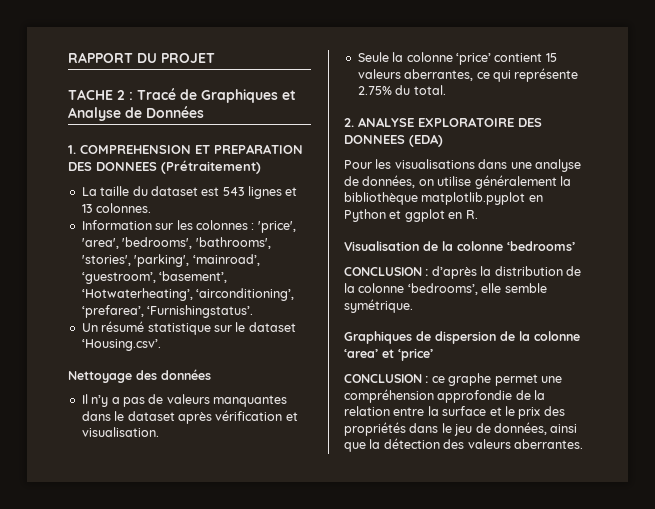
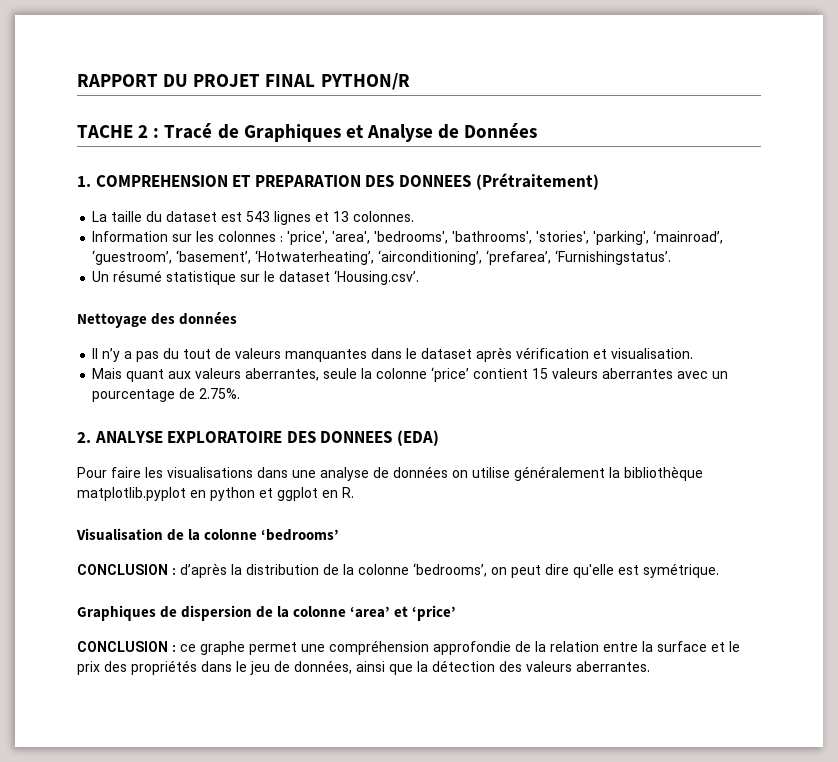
- RAPPORT DU PROJET
+ RAPPORT DU PROJET FINAL PYTHON/R
- Il n’y a pas de valeurs manquantes dans le dataset après vérification et visualisation.
+ Il n’y a pas du tout de valeurs manquantes dans le dataset après vérification et visualisation.
- Seule la colonne ‘price’ contient 15 valeurs aberrantes, ce qui représente 2.75% du total.
+ Mais quant aux valeurs aberrantes, seule la colonne ‘price’ contient 15 valeurs aberrantes avec un pourcentage de 2.75%.
- Pour les visualisations dans une analyse de données, on utilise généralement la bibliothèque matplotlib.pyplot en Python et ggplot en R.
+ Pour faire les visualisations dans une analyse de données on utilise généralement la bibliothèque matplotlib.pyplot en python et ggplot en R.
- CONCLUSION : d’après la distribution de la colonne ‘bedrooms’, elle semble symétrique.
+ CONCLUSION : d’après la distribution de la colonne ‘bedrooms’, on peut dire qu'elle est symétrique.

